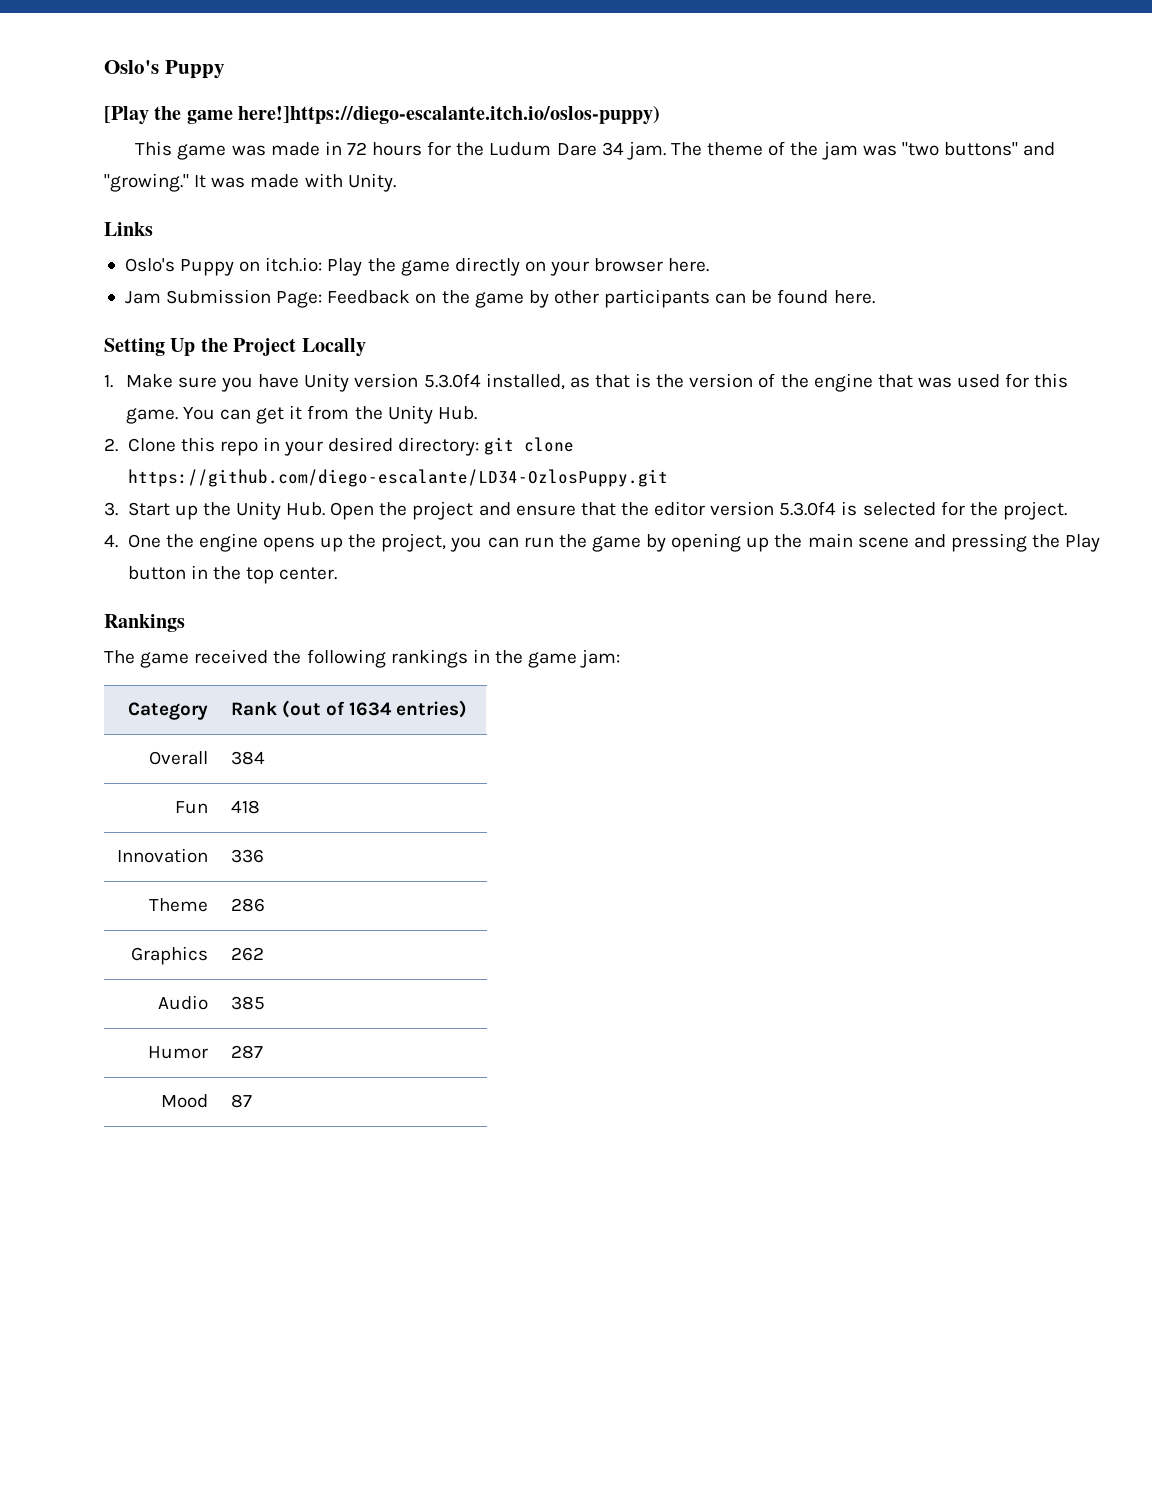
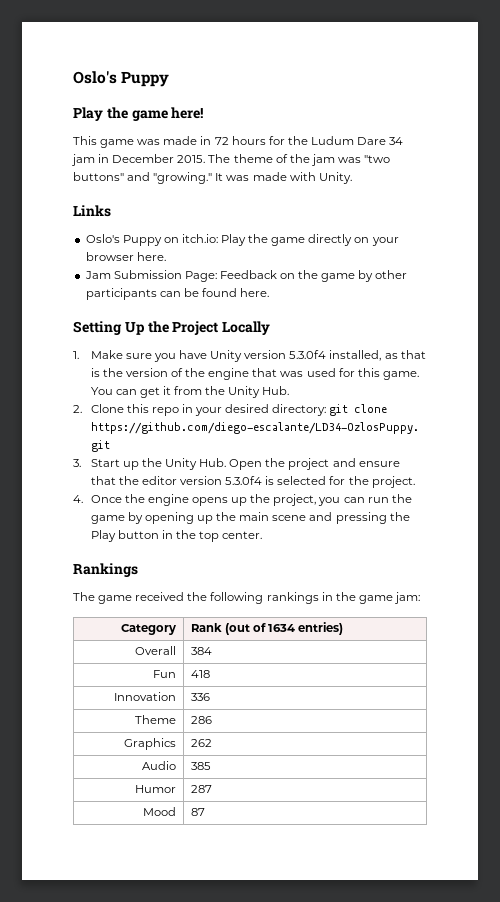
- [Play the game here!]https://diego-escalante.itch.io/oslos-puppy)
+ Play the game here!
- This game was made in 72 hours for the Ludum Dare 34 jam.
+ This game was made in 72 hours for the Ludum Dare 34 jam in December 2015.
- 4. One the engine opens up the project, you can run the game by opening up the main scene and pressing the Play button in the top center.
+ 4. Once the engine opens up the project, you can run the game by opening up the main scene and pressing the Play button in the top center.

